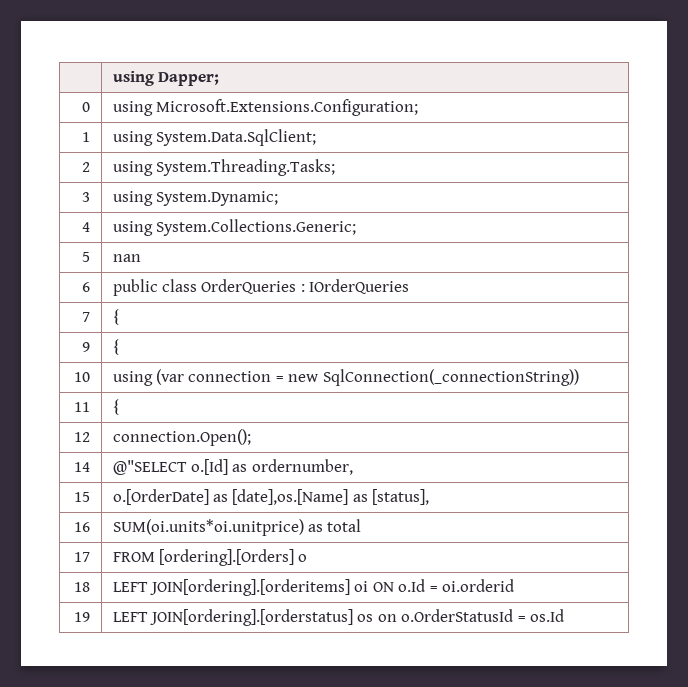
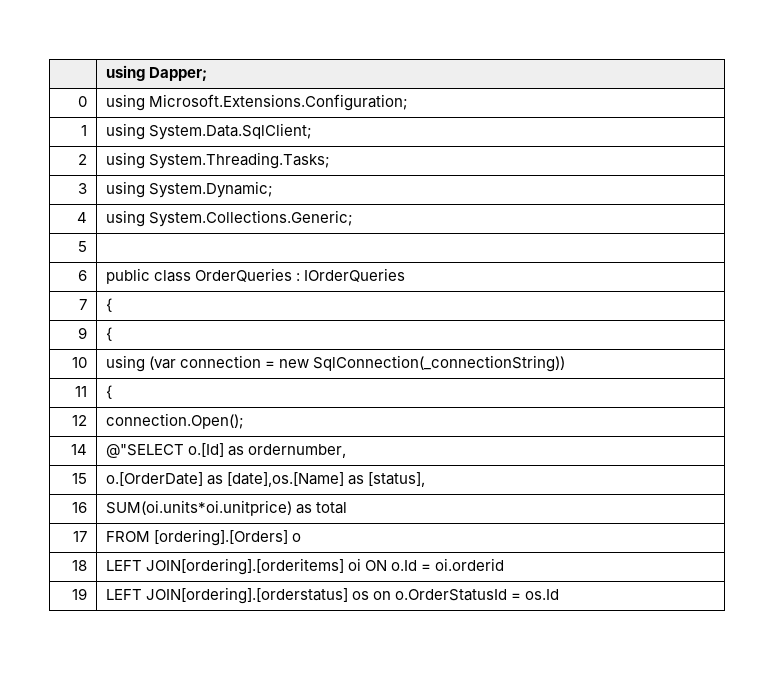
- 5 | nan
+ 5 |

